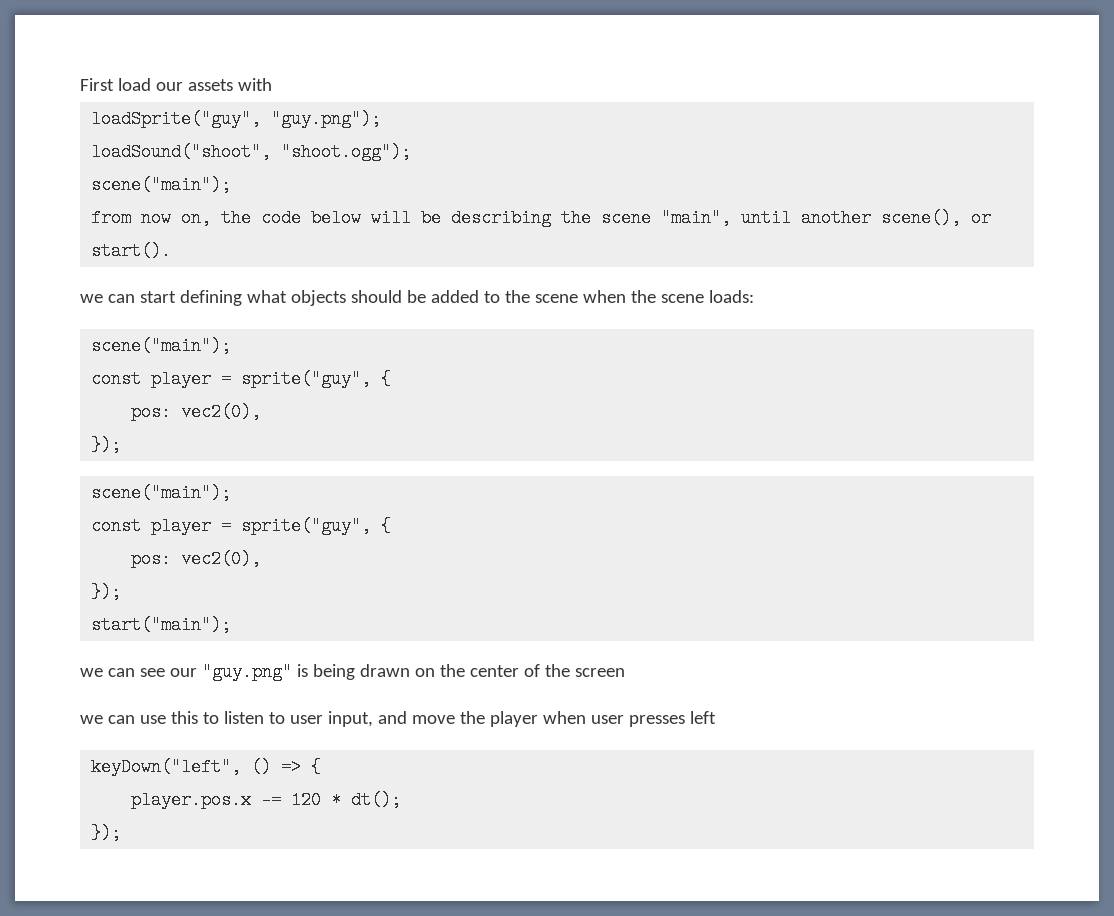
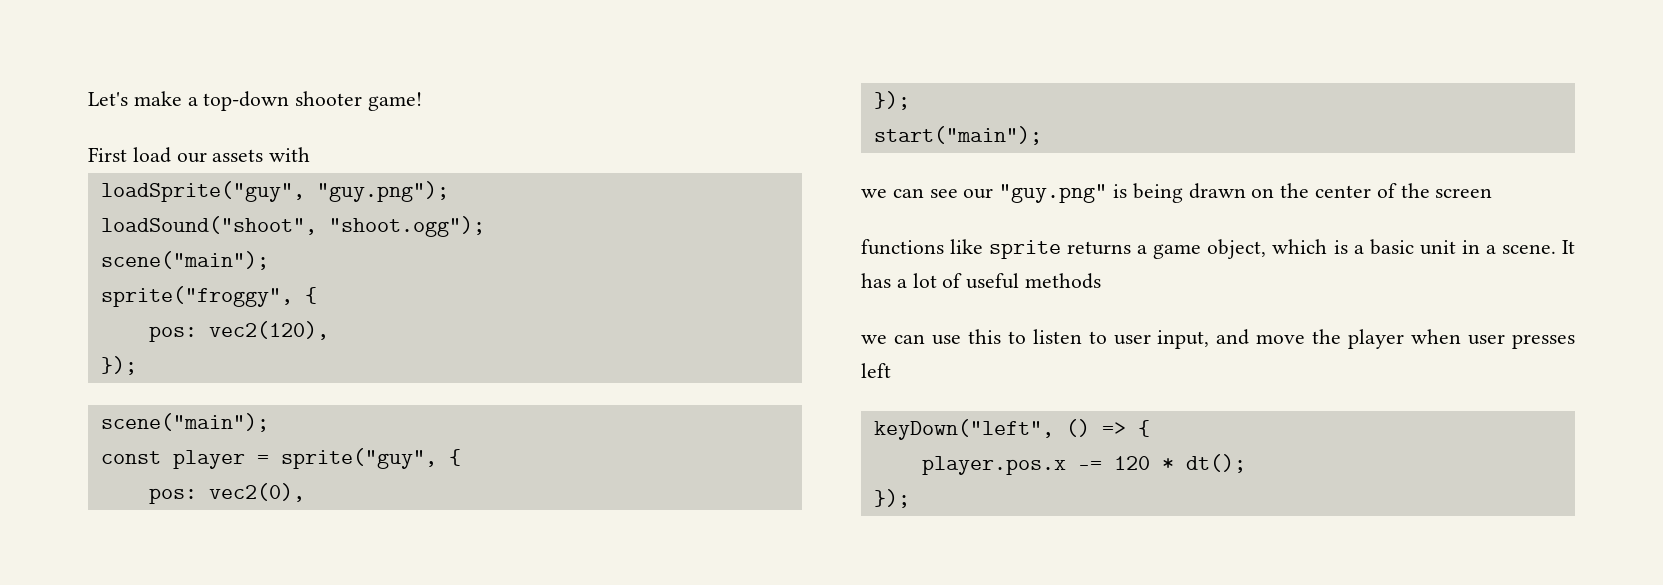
+ Let's make a top-down shooter game!
- from now on, the code below will be describing the scene "main", until another scene(), or start().
- we can start defining what objects should be added to the scene when the scene loads:
- scene("main");
- const player = sprite("guy", {
- pos: vec2(0),
+ sprite("froggy", {
+ pos: vec2(120),
+ functions like sprite returns a game object, which is a basic unit in a scene. It has a lot of useful methods

